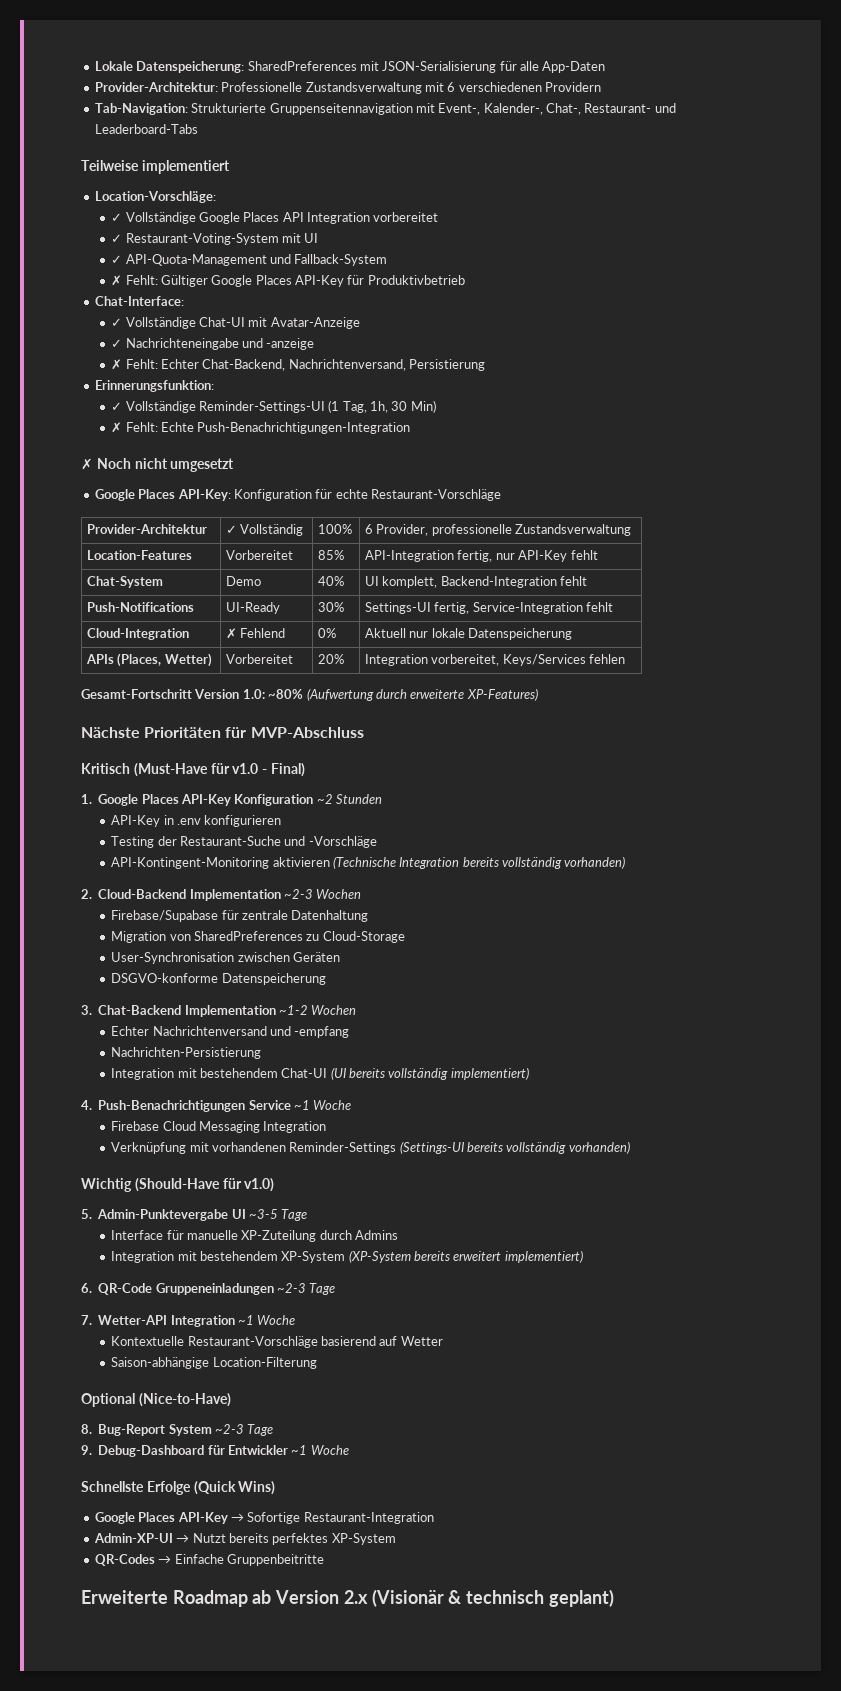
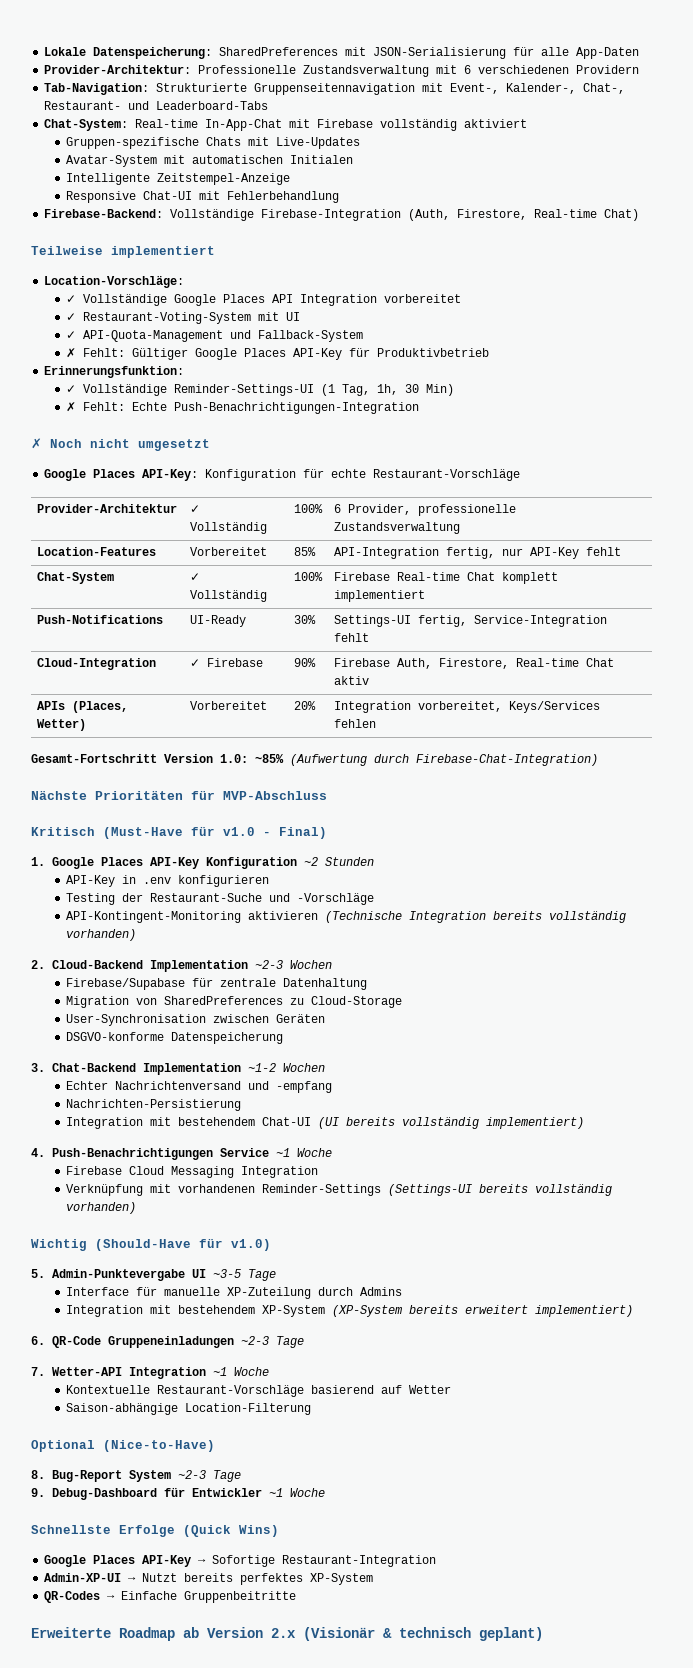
+ Chat-System: Real-time In-App-Chat mit Firebase vollständig aktiviert
+ Gruppen-spezifische Chats mit Live-Updates
+ Avatar-System mit automatischen Initialen
+ Intelligente Zeitstempel-Anzeige
+ Responsive Chat-UI mit Fehlerbehandlung
+ Firebase-Backend: Vollständige Firebase-Integration (Auth, Firestore, Real-time Chat)
- Chat-Interface:
- ✓ Vollständige Chat-UI mit Avatar-Anzeige
- ✓ Nachrichteneingabe und -anzeige
- ✗ Fehlt: Echter Chat-Backend, Nachrichtenversand, Persistierung
- Chat-System | Demo | 40% | UI komplett, Backend-Integration fehlt
+ Chat-System | ✓ Vollständig | 100% | Firebase Real-time Chat komplett implementiert
- Cloud-Integration | ✗ Fehlend | 0% | Aktuell nur lokale Datenspeicherung
+ Cloud-Integration | ✓ Firebase | 90% | Firebase Auth, Firestore, Real-time Chat aktiv
- Gesamt-Fortschritt Version 1.0: ~80% (Aufwertung durch erweiterte XP-Features)
+ Gesamt-Fortschritt Version 1.0: ~85% (Aufwertung durch Firebase-Chat-Integration)

